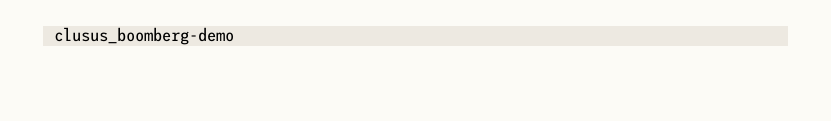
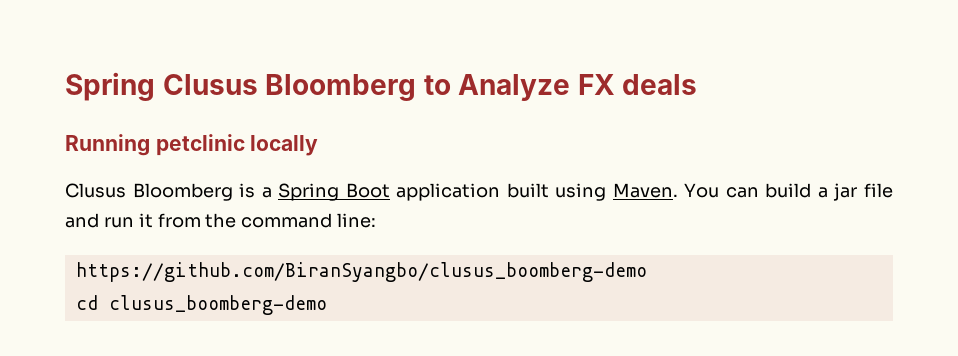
- clusus_boomberg-demo
+ Spring Clusus Bloomberg to Analyze FX deals
+ Running petclinic locally
+ Clusus Bloomberg is a Spring Boot application built using Maven. You can build a jar file and run it from the command line:
+ https://github.com/BiranSyangbo/clusus_boomberg-demo
+ cd clusus_boomberg-demo

